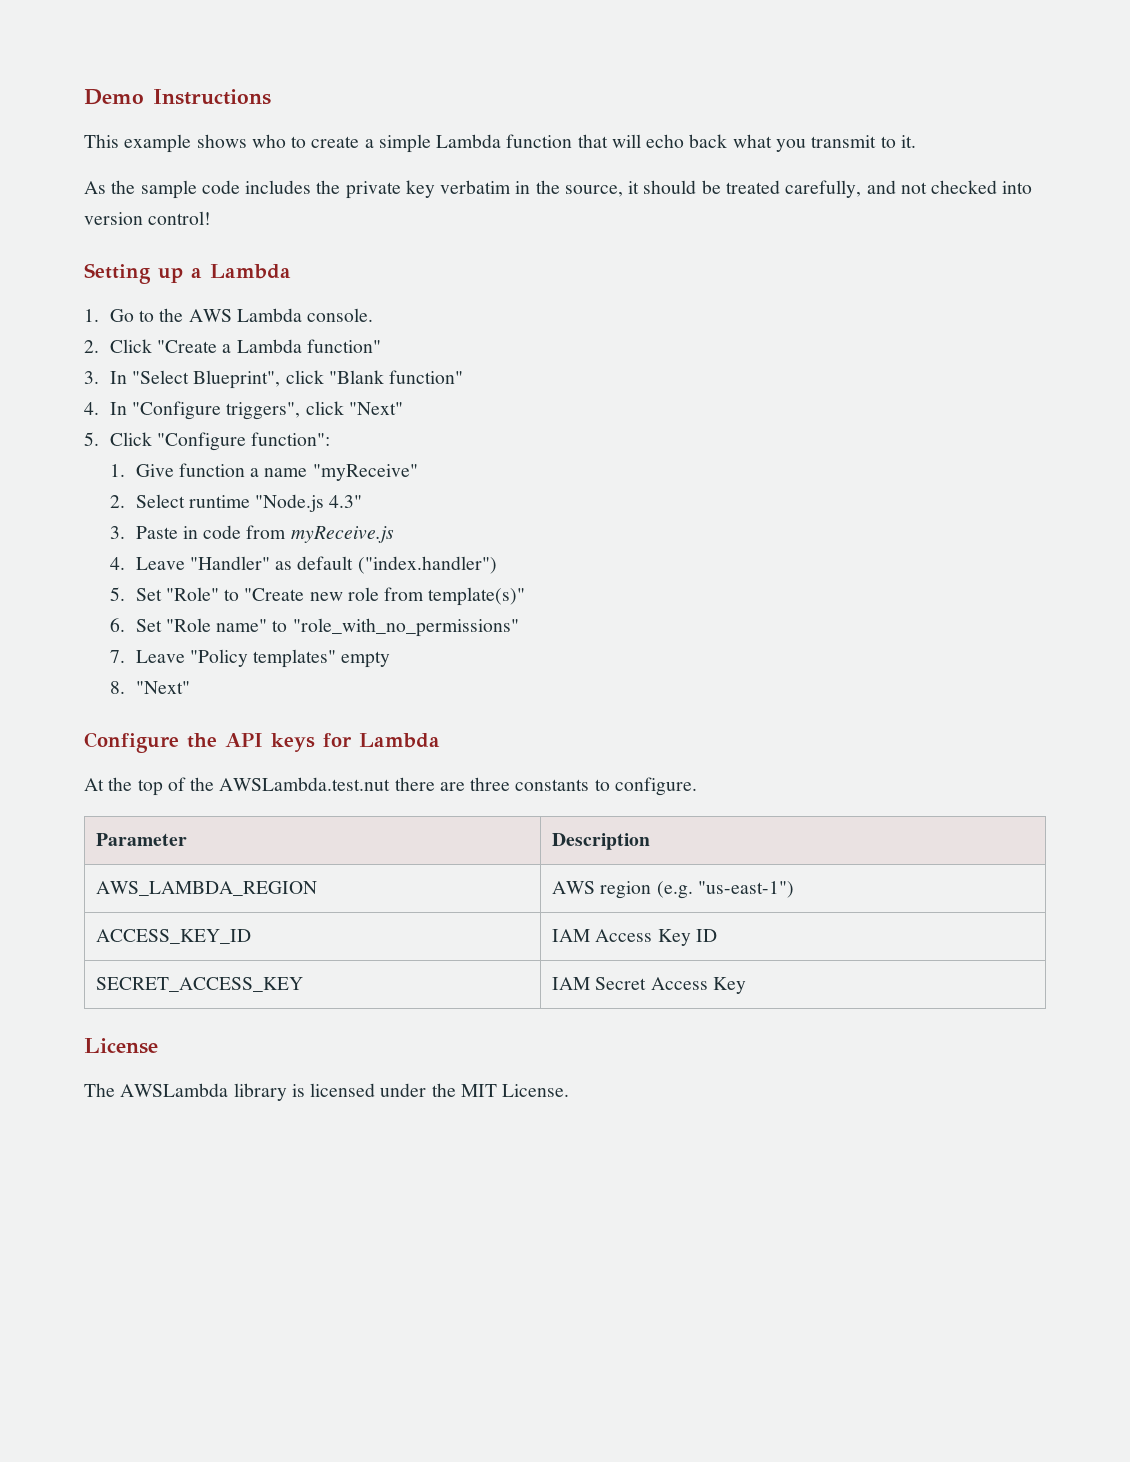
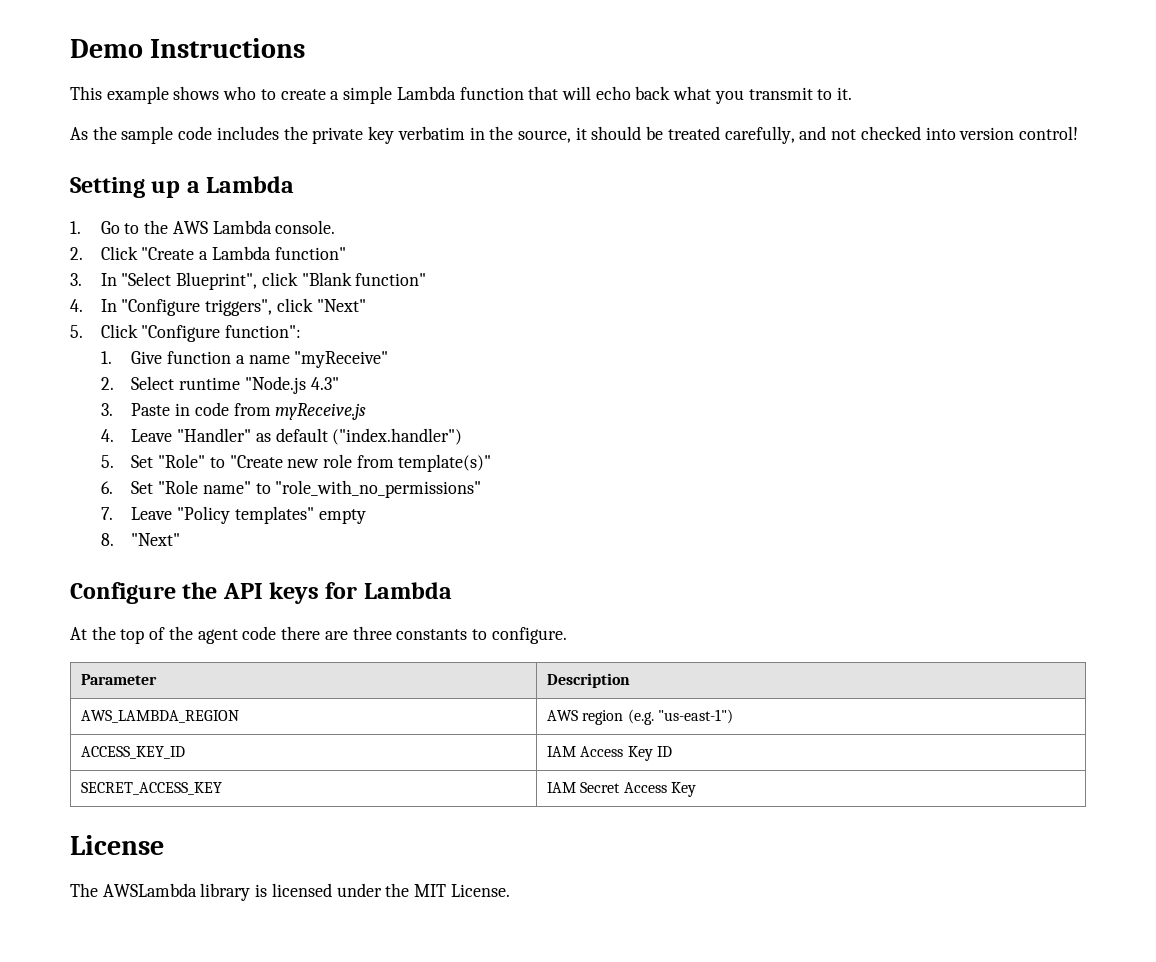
- At the top of the AWSLambda.test.nut there are three constants to configure.
+ At the top of the agent code there are three constants to configure.

